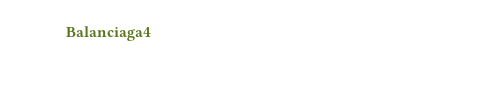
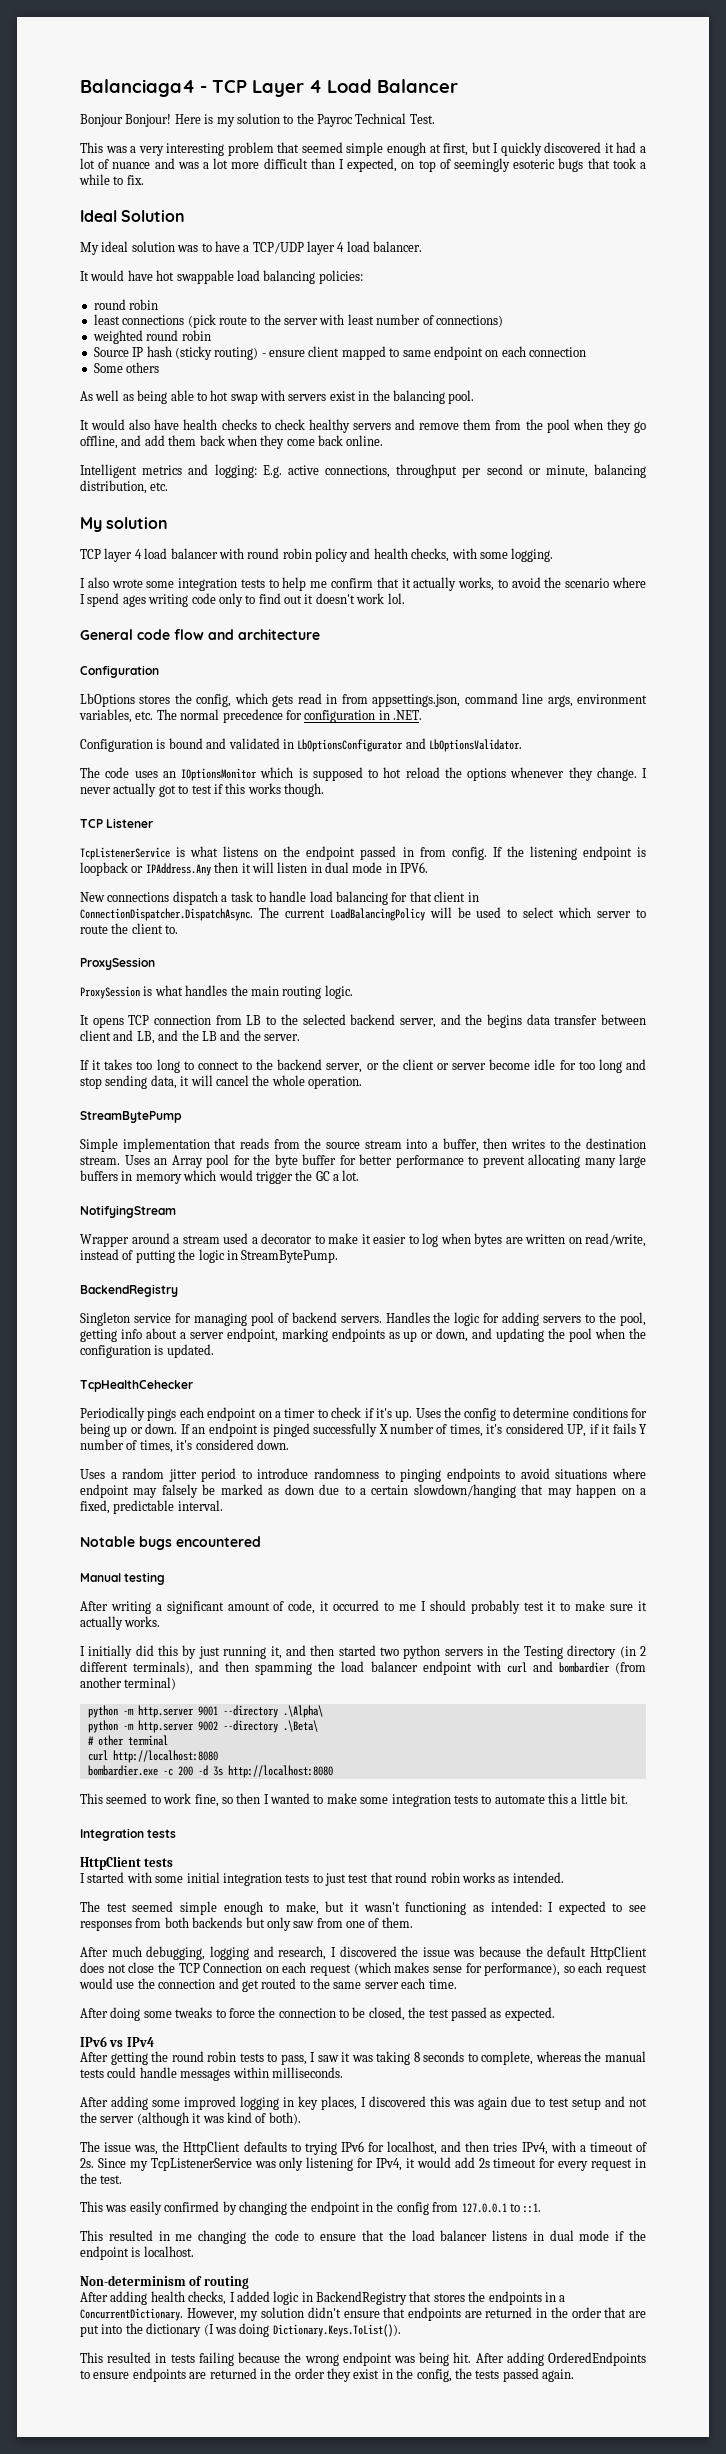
- Balanciaga4
+ Balanciaga4 - TCP Layer 4 Load Balancer
+ Bonjour Bonjour! Here is my solution to the Payroc Technical Test.
+ This was a very interesting problem that seemed simple enough at first, but I quickly discovered it had a lot of nuance and was a lot more difficult than I expected, on top of seemingly esoteric bugs that took a while to fix.
+ Ideal Solution
+ My ideal solution was to have a TCP/UDP layer 4 load balancer.
+ It would have hot swappable load balancing policies:
+ round robin
+ least connections (pick route to the server with least number of connections)
+ weighted round robin
+ Source IP hash (sticky routing) - ensure client mapped to same endpoint on each connection
+ Some others
+ As well as being able to hot swap with servers exist in the balancing pool.
+ It would also have health checks to check healthy servers and remove them from the pool when they go offline, and add them back when they come back online.
+ Intelligent metrics and logging: E.g. active connections, throughput per second or minute, balancing distribution, etc.
+ My solution
+ TCP layer 4 load balancer with round robin policy and health checks, with some logging.
+ I also wrote some integration tests to help me confirm that it actually works, to avoid the scenario where I spend ages writing code only to find out it doesn't work lol.
+ General code flow and architecture
+ Configuration
+ LbOptions stores the config, which gets read in from appsettings.json, command line args, environment variables, etc. The normal precedence for configuration in .NET.
+ Configuration is bound and validated in LbOptionsConfigurator and LbOptionsValidator.
+ The code uses an IOptionsMonitor which is supposed to hot reload the options whenever they change. I never actually got to test if this works though.
+ TCP Listener
+ TcpListenerService is what listens on the endpoint passed in from config. If the listening endpoint is loopback or IPAddress.Any then it will listen in dual mode in IPV6.
+ New connections dispatch a task to handle load balancing for that client in ConnectionDispatcher.DispatchAsync. The current LoadBalancingPolicy will be used to select which server to route the client to.
+ ProxySession
+ ProxySession is what handles the main routing logic.
+ It opens TCP connection from LB to the selected backend server, and the begins data transfer between client and LB, and the LB and the server.
+ If it takes too long to connect to the backend server, or the client or server become idle for too long and stop sending data, it will cancel the whole operation.
+ StreamBytePump
+ Simple implementation that reads from the source stream into a buffer, then writes to the destination stream. Uses an Array pool for the byte buffer for better performance to prevent allocating many large buffers in memory which would trigger the GC a lot.
+ NotifyingStream
+ Wrapper around a stream used a decorator to make it easier to log when bytes are written on read/write, instead of putting the logic in StreamBytePump.
+ BackendRegistry
+ Singleton service for managing pool of backend servers. Handles the logic for adding servers to the pool, getting info about a server endpoint, marking endpoints as up or down, and updating the pool when the configuration is updated.
+ TcpHealthCehecker
+ Periodically pings each endpoint on a timer to check if it's up. Uses the config to determine conditions for being up or down. If an endpoint is pinged successfully X number of times, it's considered UP, if it fails Y number of times, it's considered down.
+ Uses a random jitter period to introduce randomness to pinging endpoints to avoid situations where endpoint may falsely be marked as down due to a certain slowdown/hanging that may happen on a fixed, predictable interval.
+ Notable bugs encountered
+ Manual testing
+ After writing a significant amount of code, it occurred to me I should probably test it to make sure it actually works.
+ I initially did this by just running it, and then started two python servers in the Testing directory (in 2 different terminals), and then spamming the load balancer endpoint with curl and bombardier (from another terminal)
+ python -m http.server 9001 --directory .\Alpha\
+ python -m http.server 9002 --directory .\Beta\
+ # other terminal
+ curl http://localhost:8080
+ bombardier.exe -c 200 -d 3s http://localhost:8080
+ This seemed to work fine, so then I wanted to make some integration tests to automate this a little bit.
+ Integration tests
+ HttpClient tests
+ I started with some initial integration tests to just test that round robin works as intended.
+ The test seemed simple enough to make, but it wasn't functioning as intended: I expected to see responses from both backends but only saw from one of them.
+ After much debugging, logging and research, I discovered the issue was because the default HttpClient does not close the TCP Connection on each request (which makes sense for performance), so each request would use the connection and get routed to the same server each time.
+ After doing some tweaks to force the connection to be closed, the test passed as expected.
+ IPv6 vs IPv4
+ After getting the round robin tests to pass, I saw it was taking 8 seconds to complete, whereas the manual tests could handle messages within milliseconds.
+ After adding some improved logging in key places, I discovered this was again due to test setup and not the server (although it was kind of both).
+ The issue was, the HttpClient defaults to trying IPv6 for localhost, and then tries IPv4, with a timeout of 2s. Since my TcpListenerService was only listening for IPv4, it would add 2s timeout for every request in the test.
+ This was easily confirmed by changing the endpoint in the config from 127.0.0.1 to ::1.
+ This resulted in me changing the code to ensure that the load balancer listens in dual mode if the endpoint is localhost.
+ Non-determinism of routing
+ After adding health checks, I added logic in BackendRegistry that stores the endpoints in a ConcurrentDictionary. However, my solution didn't ensure that endpoints are returned in the order that are put into the dictionary (I was doing Dictionary.Keys.ToList()).
+ This resulted in tests failing because the wrong endpoint was being hit. After adding OrderedEndpoints to ensure endpoints are returned in the order they exist in the config, the tests passed again.

